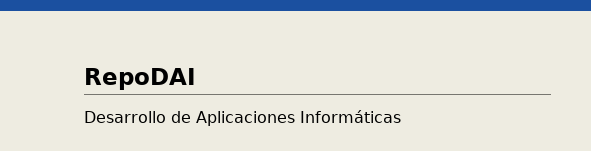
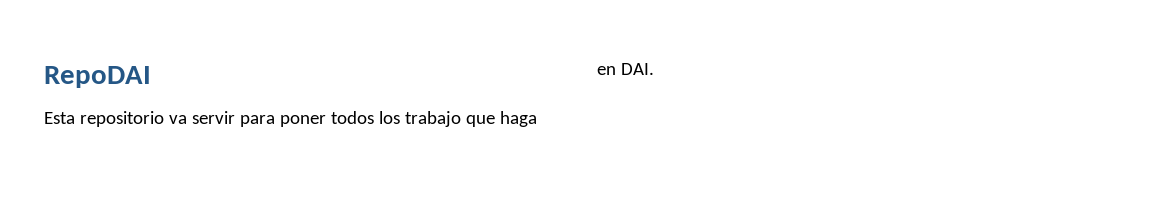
- Desarrollo de Aplicaciones Informáticas
+ Esta repositorio va servir para poner todos los trabajo que haga en DAI.

